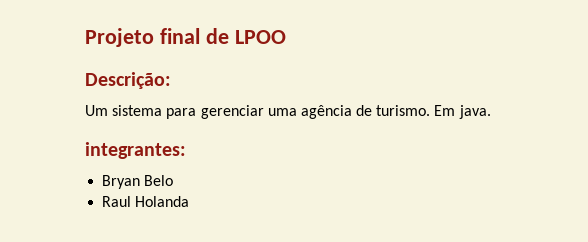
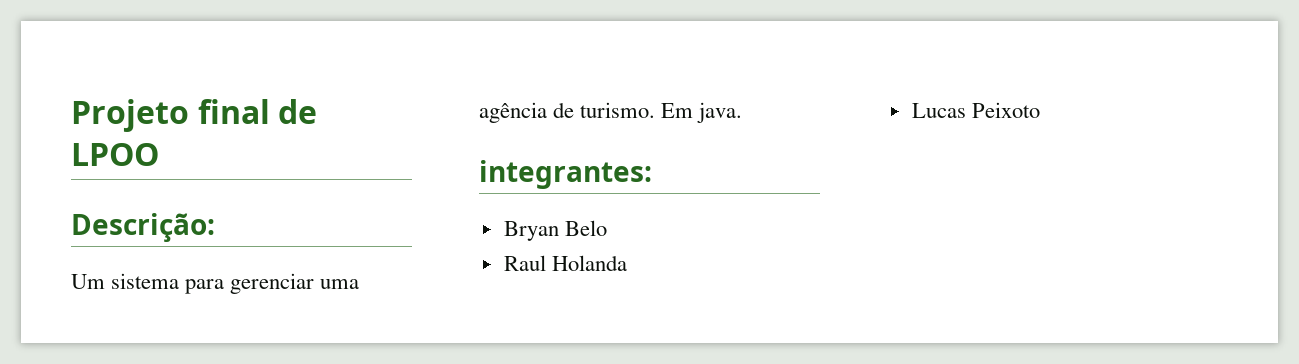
+ Lucas Peixoto

